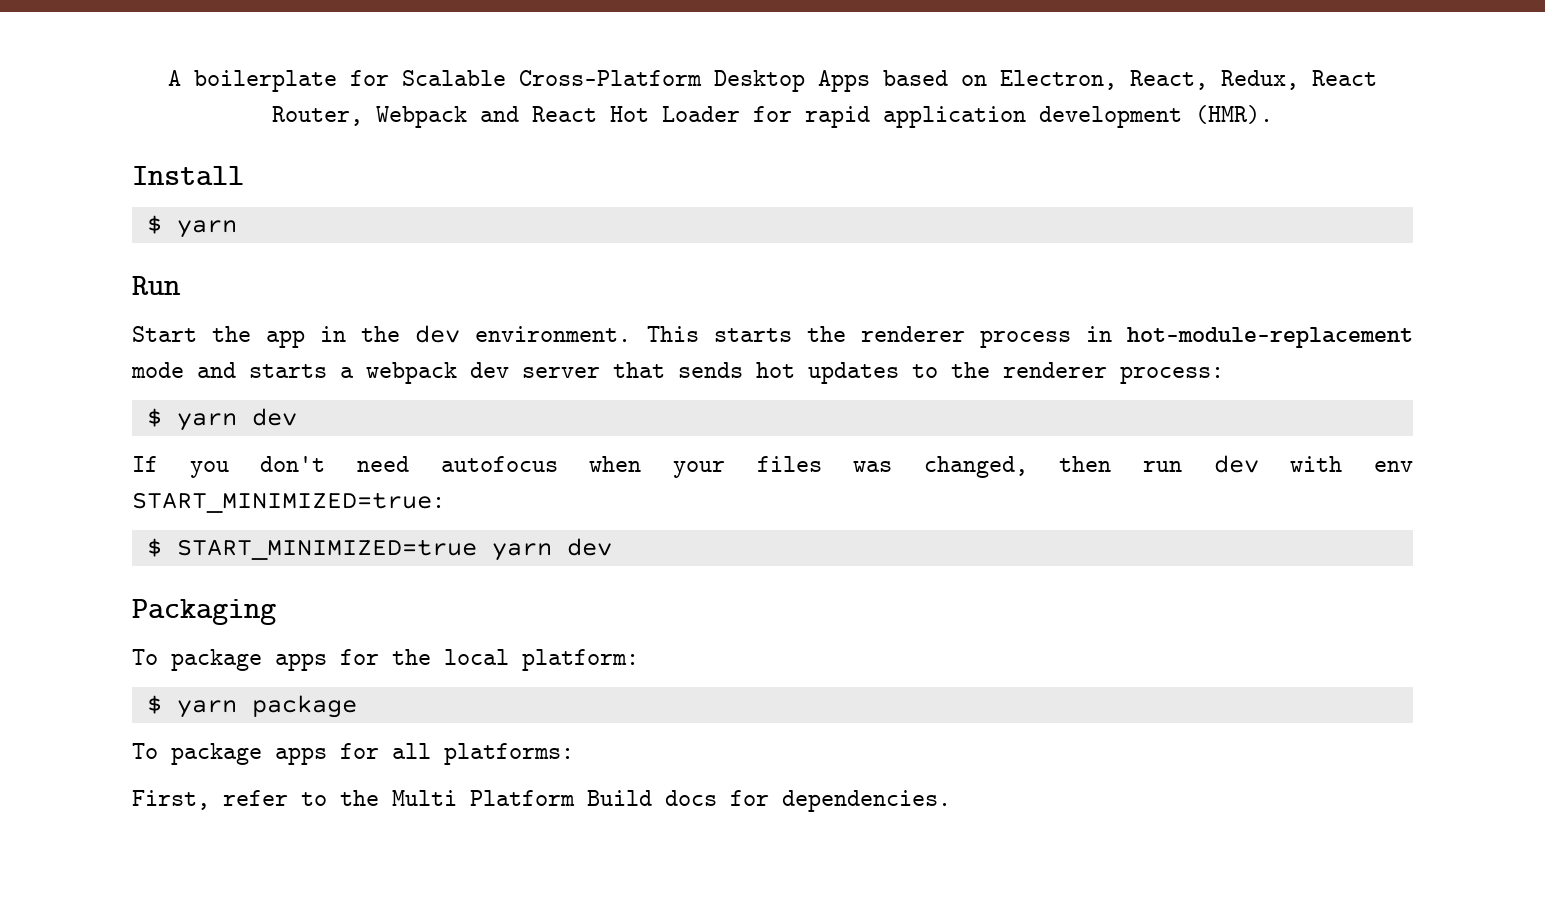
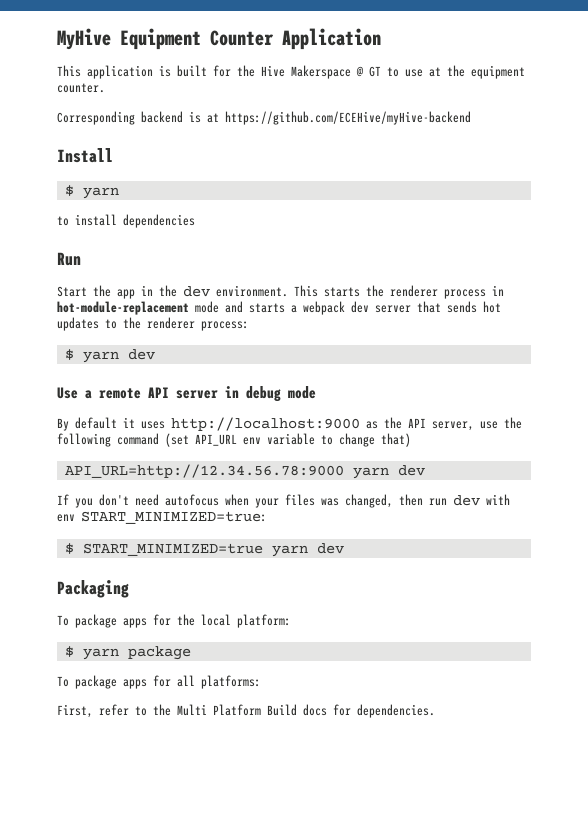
- A boilerplate for Scalable Cross-Platform Desktop Apps based on Electron, React, Redux, React Router, Webpack and React Hot Loader for rapid application development (HMR).
+ MyHive Equipment Counter Application
+ This application is built for the Hive Makerspace @ GT to use at the equipment counter.
+ Corresponding backend is at https://github.com/ECEHive/myHive-backend
+ to install dependencies
+ Use a remote API server in debug mode
+ By default it uses http://localhost:9000 as the API server, use the following command (set API_URL env variable to change that)
+ API_URL=http://12.34.56.78:9000 yarn dev

